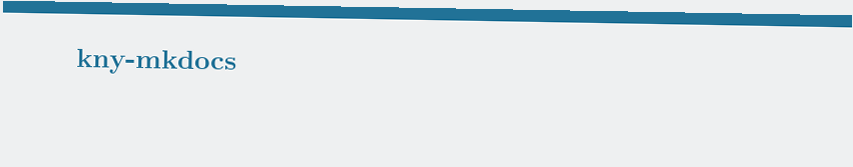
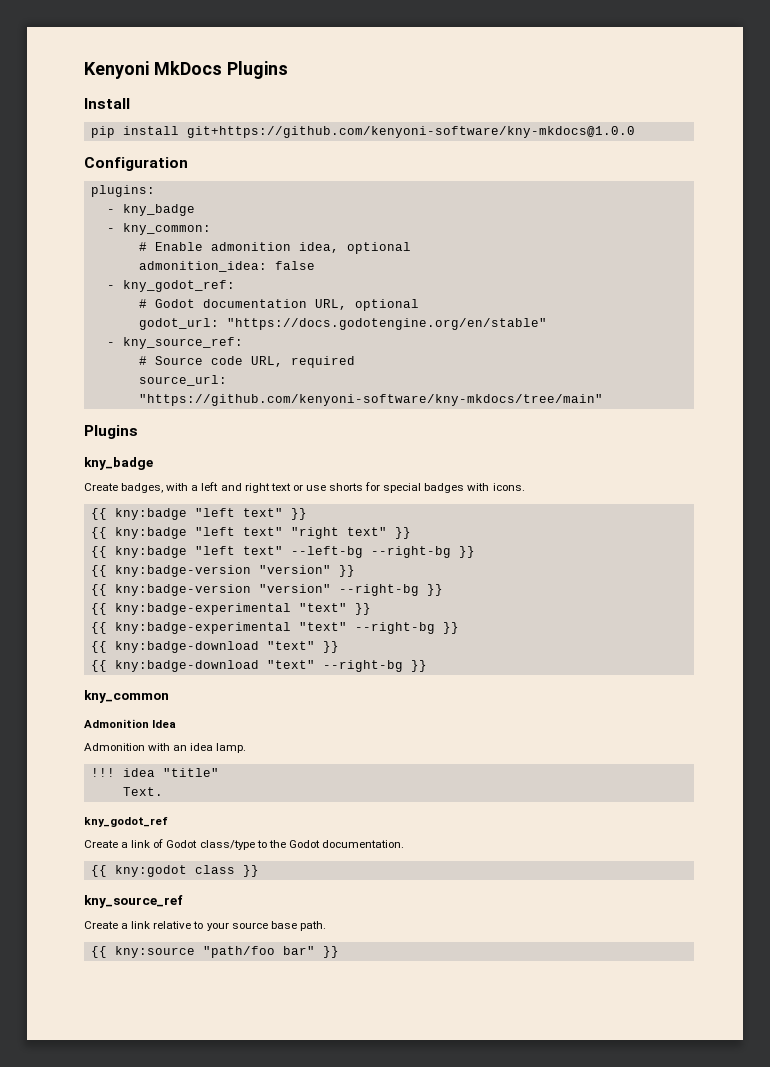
- kny-mkdocs
+ Kenyoni MkDocs Plugins
+ Install
+ pip install git+https://github.com/kenyoni-software/kny-mkdocs@1.0.0
+ Configuration
+ plugins:
+ - kny_badge
+ - kny_common:
+ # Enable admonition idea, optional
+ admonition_idea: false
+ - kny_godot_ref:
+ # Godot documentation URL, optional
+ godot_url: "https://docs.godotengine.org/en/stable"
+ - kny_source_ref:
+ # Source code URL, required
+ source_url: "https://github.com/kenyoni-software/kny-mkdocs/tree/main"
+ Plugins
+ kny_badge
+ Create badges, with a left and right text or use shorts for special badges with icons.
+ {{ kny:badge "left text" }}
+ {{ kny:badge "left text" "right text" }}
+ {{ kny:badge "left text" --left-bg --right-bg }}
+ {{ kny:badge-version "version" }}
+ {{ kny:badge-version "version" --right-bg }}
+ {{ kny:badge-experimental "text" }}
+ {{ kny:badge-experimental "text" --right-bg }}
+ {{ kny:badge-download "text" }}
+ {{ kny:badge-download "text" --right-bg }}
+ kny_common
+ Admonition Idea
+ Admonition with an idea lamp.
+ !!! idea "title"
+ Text.
+ kny_godot_ref
+ Create a link of Godot class/type to the Godot documentation.
+ {{ kny:godot class }}
+ kny_source_ref
+ Create a link relative to your source base path.
+ {{ kny:source "path/foo bar" }}

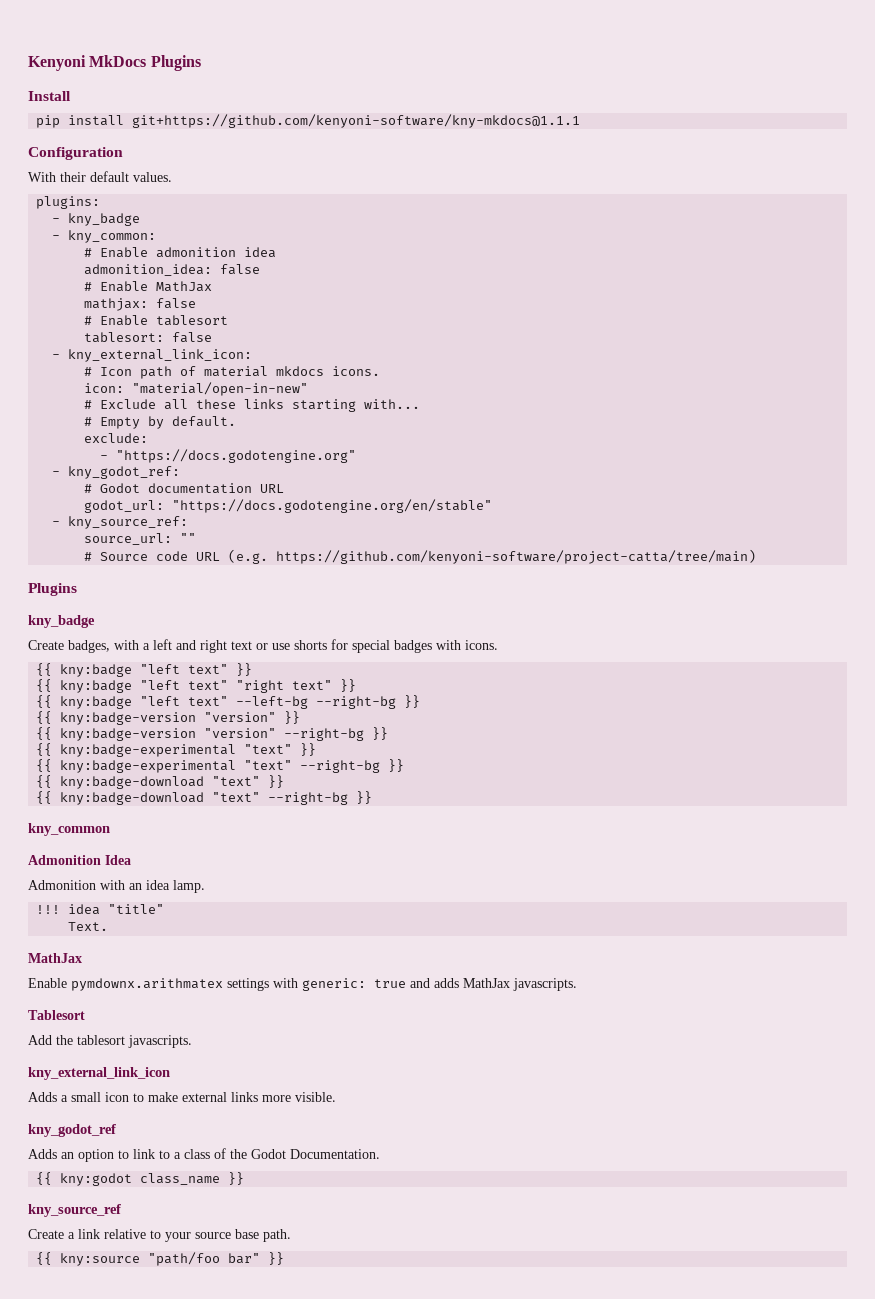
- pip install git+https://github.com/kenyoni-software/kny-mkdocs@1.0.0
+ pip install git+https://github.com/kenyoni-software/kny-mkdocs@1.1.1
+ With their default values.
- # Enable admonition idea, optional
+ # Enable admonition idea
+ # Enable MathJax
+ mathjax: false
+ # Enable tablesort
+ tablesort: false
+ - kny_external_link_icon:
+ # Icon path of material mkdocs icons.
+ icon: "material/open-in-new"
+ # Exclude all these links starting with...
+ # Empty by default.
+ exclude:
+ - "https://docs.godotengine.org"
- # Godot documentation URL, optional
+ # Godot documentation URL
+ source_url: ""
- # Source code URL, required
- source_url: "https://github.com/kenyoni-software/kny-mkdocs/tree/main"
+ # Source code URL (e.g. https://github.com/kenyoni-software/project-catta/tree/main)
  Text.
+ MathJax
+ Enable pymdownx.arithmatex settings with generic: true and adds MathJax javascripts.
+ Tablesort
+ Add the tablesort javascripts.
+ kny_external_link_icon
+ Adds a small icon to make external links more visible.
  kny_godot_ref
- Create a link of Godot class/type to the Godot documentation.
+ Adds an option to link to a class of the Godot Documentation.
- {{ kny:godot class }}
+ {{ kny:godot class_name }}

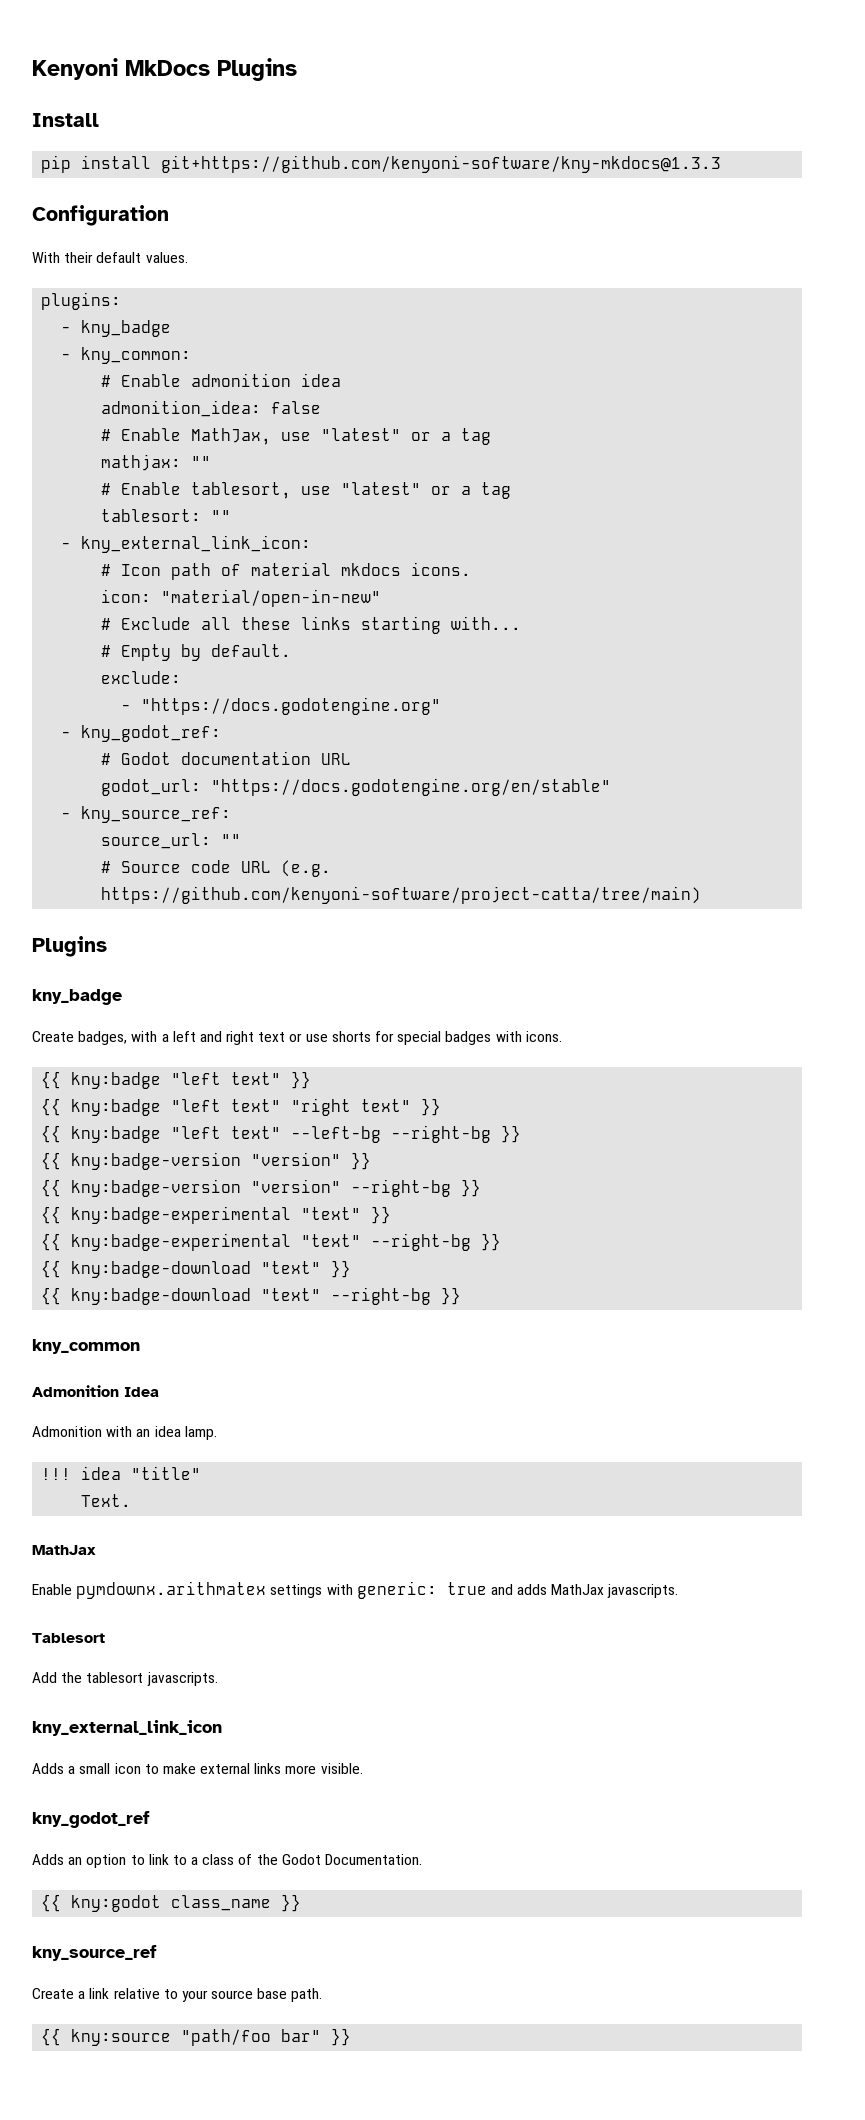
- pip install git+https://github.com/kenyoni-software/kny-mkdocs@1.1.1
+ pip install git+https://github.com/kenyoni-software/kny-mkdocs@1.3.3
- # Enable MathJax
+ # Enable MathJax, use "latest" or a tag
- mathjax: false
- # Enable tablesort
+ mathjax: ""
+ # Enable tablesort, use "latest" or a tag
- tablesort: false
+ tablesort: ""

